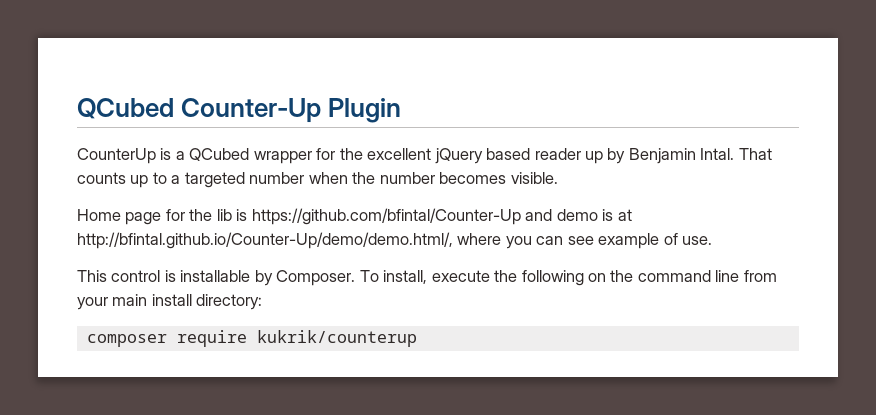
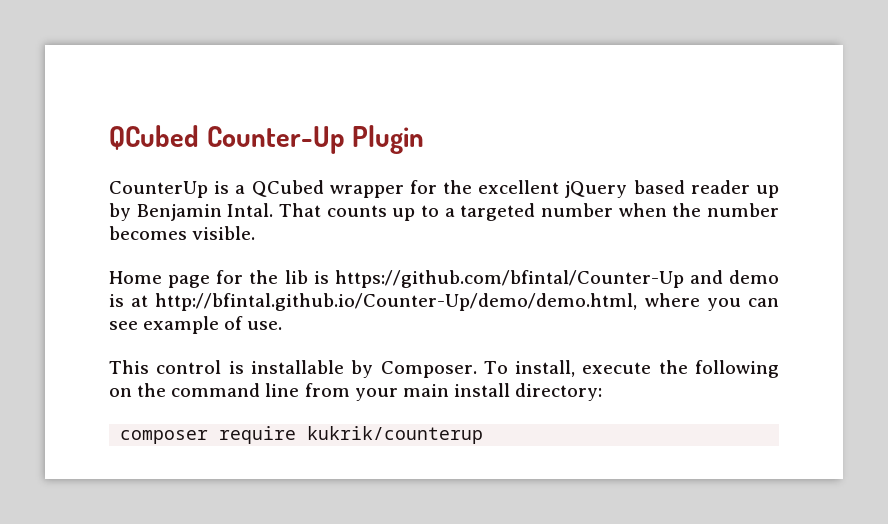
- Home page for the lib is https://github.com/bfintal/Counter-Up and demo is at http://bfintal.github.io/Counter-Up/demo/demo.html/, where you can see example of use.
+ Home page for the lib is https://github.com/bfintal/Counter-Up and demo is at http://bfintal.github.io/Counter-Up/demo/demo.html, where you can see example of use.

